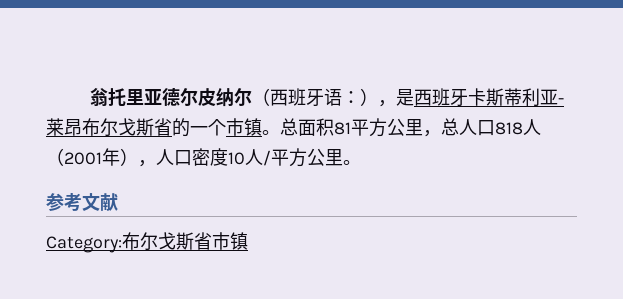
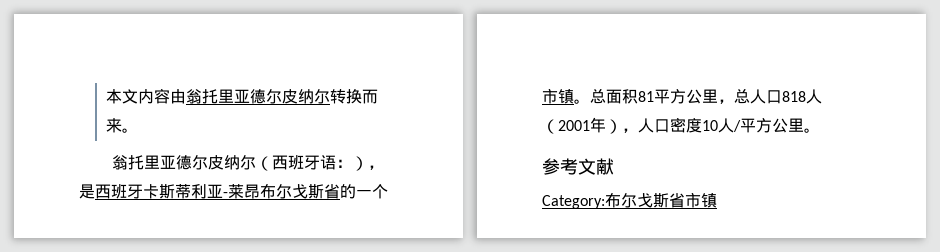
+ 本文内容由翁托里亚德尔皮纳尔转换而来。

